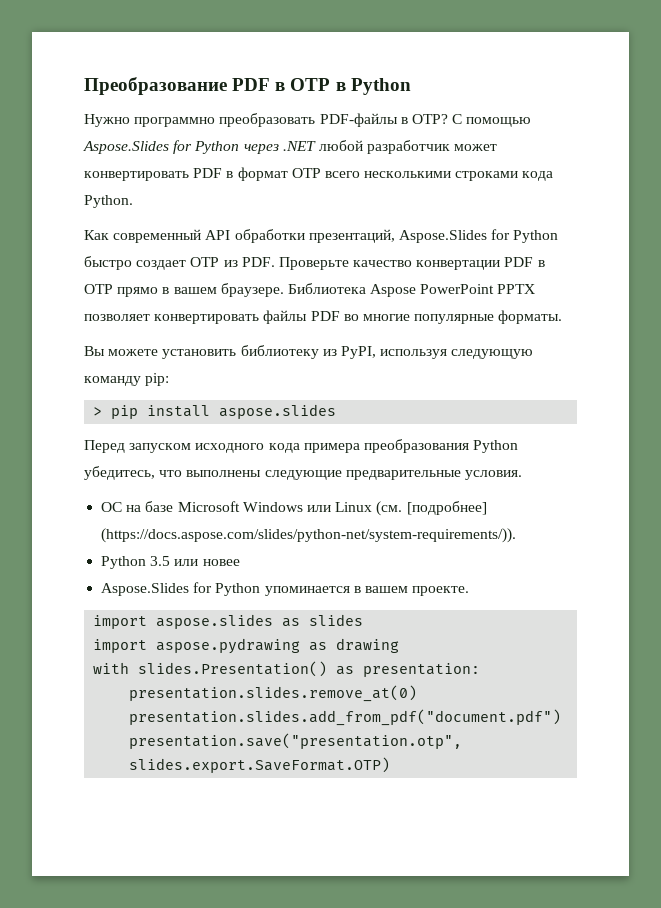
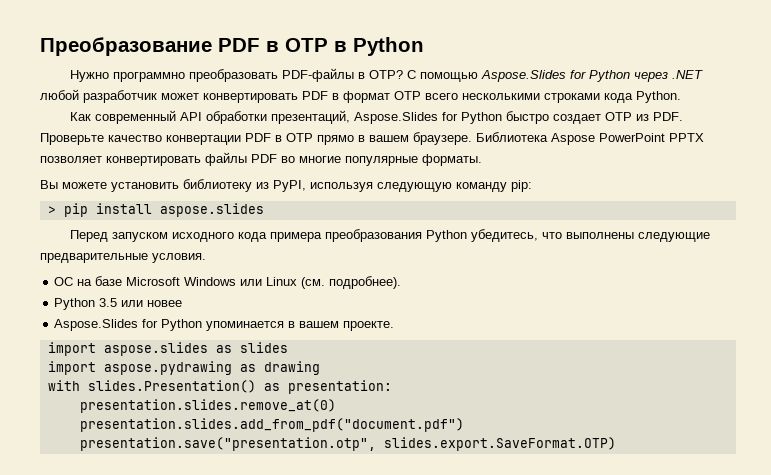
- ОС на базе Microsoft Windows или Linux (см. [подробнее] (https://docs.aspose.com/slides/python-net/system-requirements/)).
+ ОС на базе Microsoft Windows или Linux (см. подробнее).

